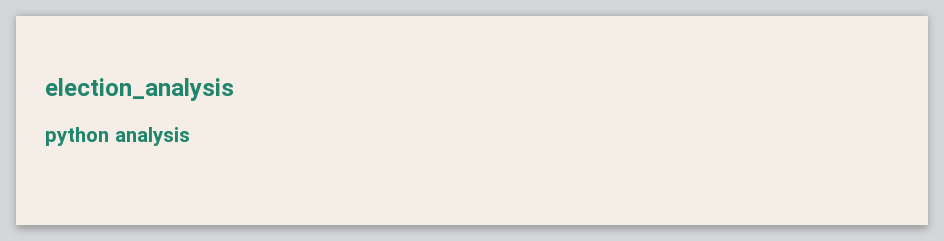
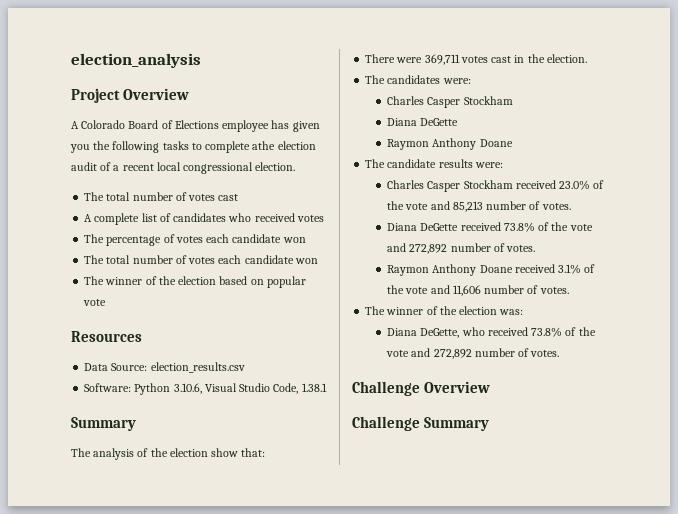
- python analysis
+ Project Overview
+ A Colorado Board of Elections employee has given you the following tasks to complete athe election audit of a recent local congressional election.
+ The total number of votes cast
+ A complete list of candidates who received votes
+ The percentage of votes each candidate won
+ The total number of votes each candidate won
+ The winner of the election based on popular vote
+ Resources
+ Data Source: election_results.csv
+ Software: Python 3.10.6, Visual Studio Code, 1.38.1
+ Summary
+ The analysis of the election show that:
+ There were 369,711 votes cast in the election.
+ The candidates were:
+ Charles Casper Stockham
+ Diana DeGette
+ Raymon Anthony Doane
+ The candidate results were:
+ Charles Casper Stockham received 23.0% of the vote and 85,213 number of votes.
+ Diana DeGette received 73.8% of the vote and 272,892 number of votes.
+ Raymon Anthony Doane received 3.1% of the vote and 11,606 number of votes.
+ The winner of the election was:
+ Diana DeGette, who received 73.8% of the vote and 272,892 number of votes.
+ Challenge Overview
+ Challenge Summary

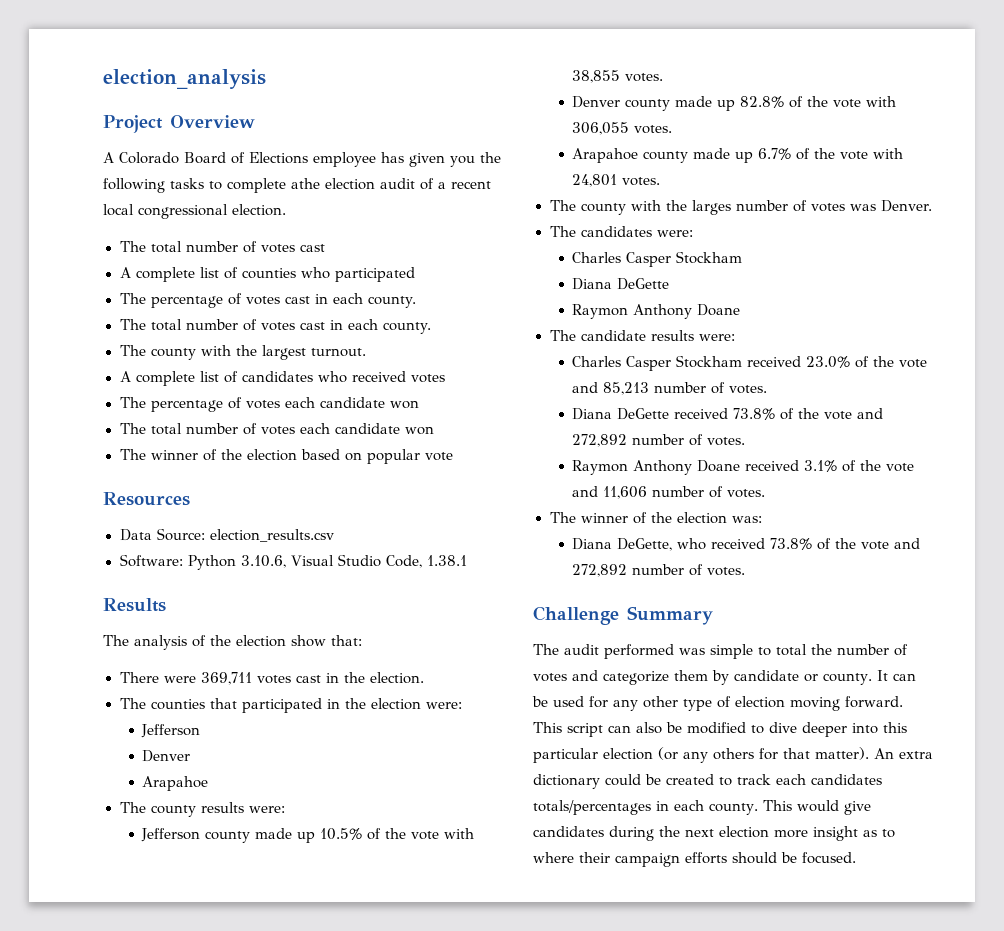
+ A complete list of counties who participated
+ The percentage of votes cast in each county.
+ The total number of votes cast in each county.
+ The county with the largest turnout.
  Software: Python 3.10.6, Visual Studio Code, 1.38.1
- Summary
+ Results
+ The counties that participated in the election were:
+ Jefferson
+ Denver
+ Arapahoe
+ The county results were:
+ Jefferson county made up 10.5% of the vote with 38,855 votes.
+ Denver county made up 82.8% of the vote with 306,055 votes.
+ Arapahoe county made up 6.7% of the vote with 24,801 votes.
+ The county with the larges number of votes was Denver.
- Challenge Overview
  Challenge Summary
+ The audit performed was simple to total the number of votes and categorize them by candidate or county. It can be used for any other type of election moving forward. This script can also be modified to dive deeper into this particular election (or any others for that matter). An extra dictionary could be created to track each candidates totals/percentages in each county. This would give candidates during the next election more insight as to where their campaign efforts should be focused.

